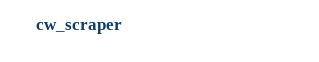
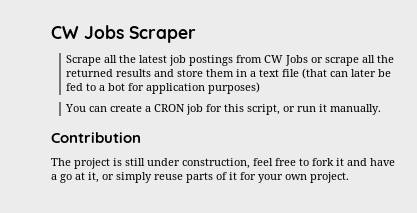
- cw_scraper
+ CW Jobs Scraper
+ Scrape all the latest job postings from CW Jobs or scrape all the returned results and store them in a text file (that can later be fed to a bot for application purposes)
+ You can create a CRON job for this script, or run it manually.
+ Contribution
+ The project is still under construction, feel free to fork it and have a go at it, or simply reuse parts of it for your own project.

